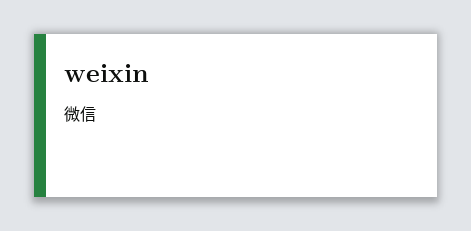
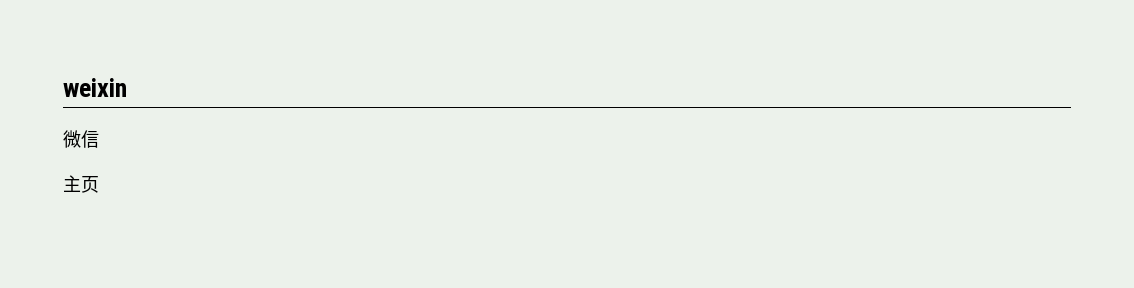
+ 主页

